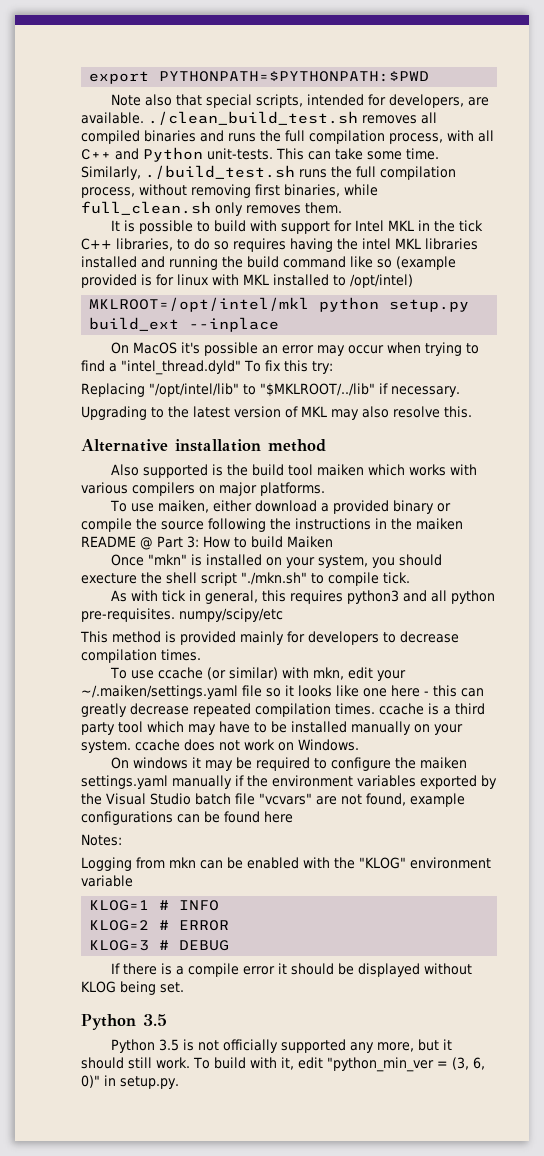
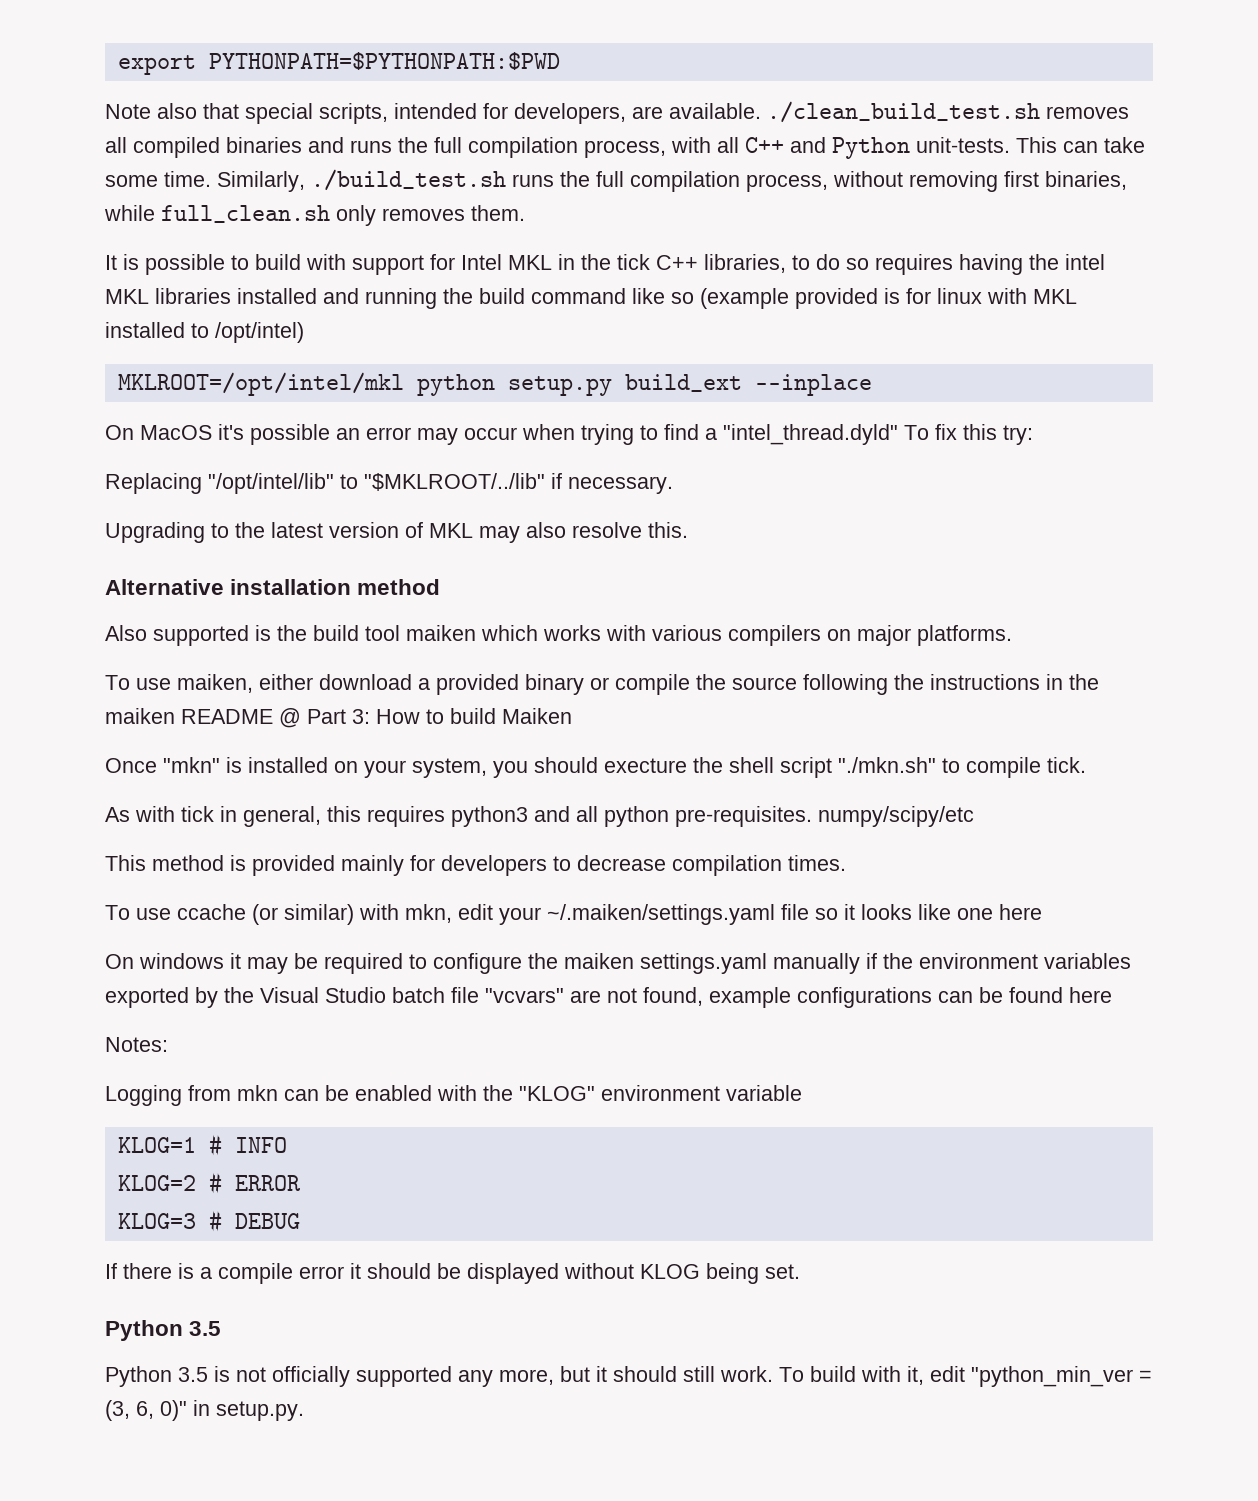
- To use ccache (or similar) with mkn, edit your ~/.maiken/settings.yaml file so it looks like one here - this can greatly decrease repeated compilation times. ccache is a third party tool which may have to be installed manually on your system. ccache does not work on Windows.
+ To use ccache (or similar) with mkn, edit your ~/.maiken/settings.yaml file so it looks like one here

